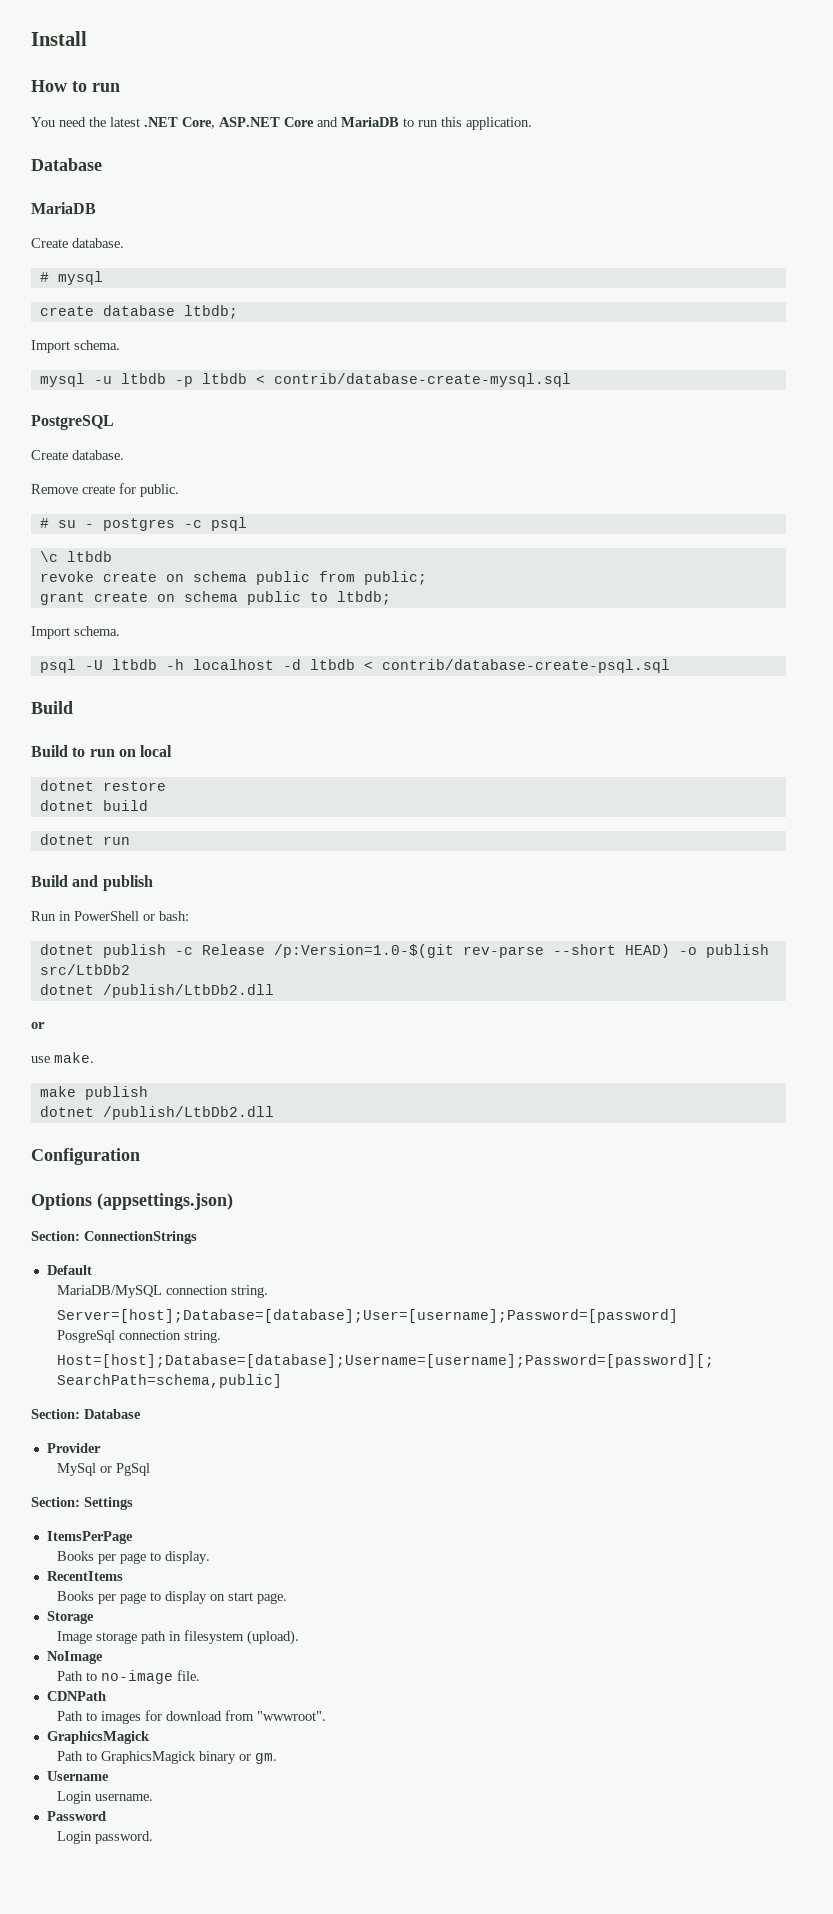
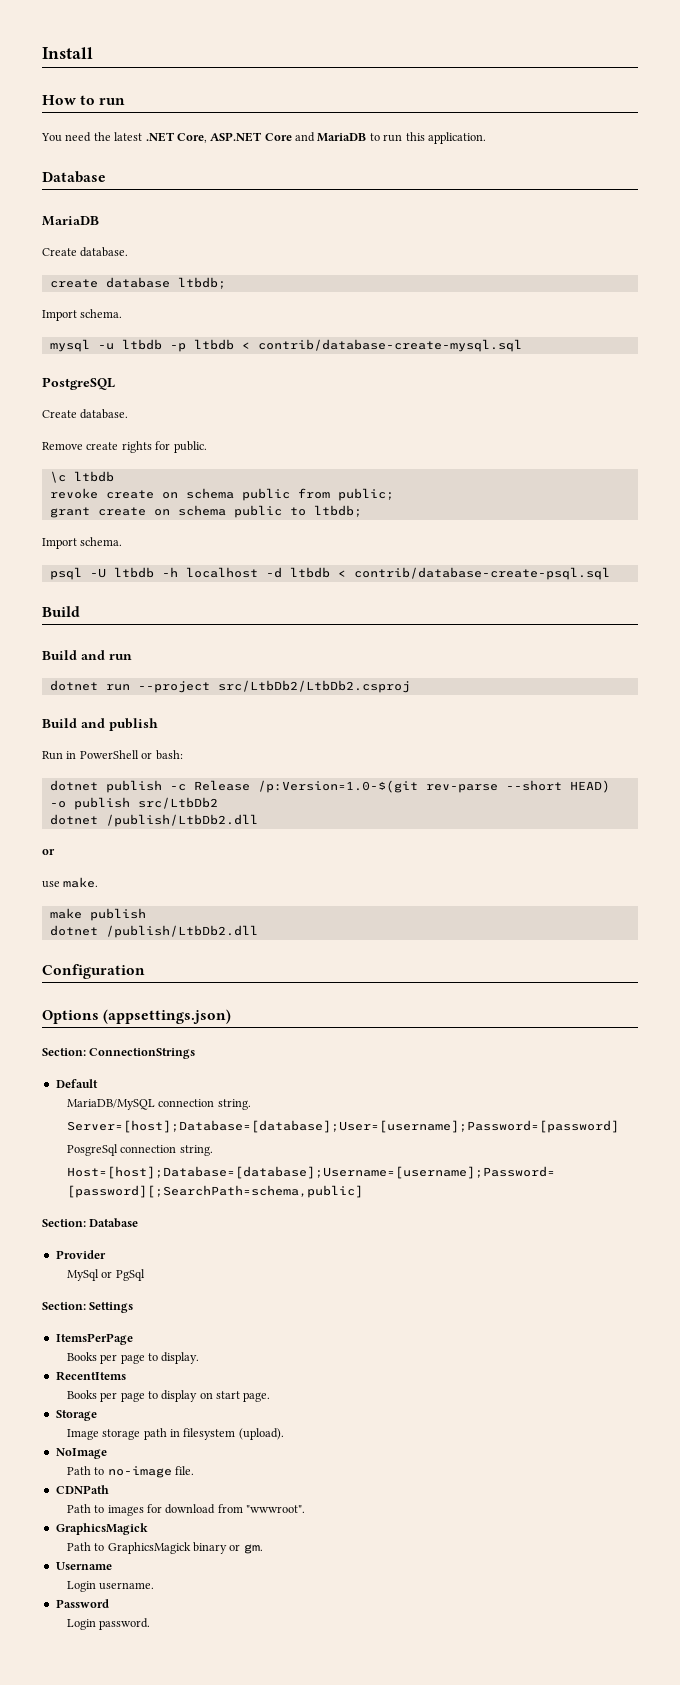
- # mysql
- Remove create for public.
+ Remove create rights for public.
- # su - postgres -c psql
- Build to run on local
- dotnet restore
- dotnet build
+ Build and run
- dotnet run
+ dotnet run --project src/LtbDb2/LtbDb2.csproj

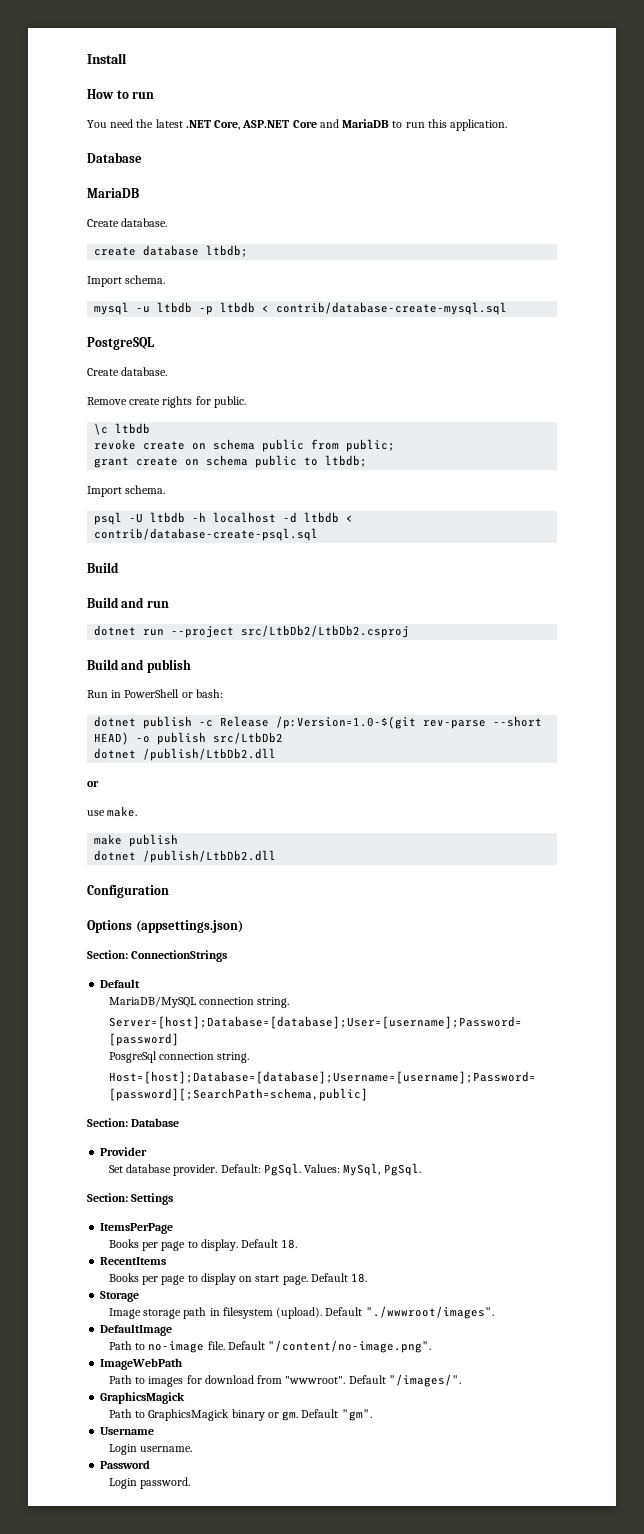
- MySql or PgSql
+ Set database provider. Default: PgSql. Values: MySql, PgSql.
- Books per page to display.
+ Books per page to display. Default 18.
- Books per page to display on start page.
+ Books per page to display on start page. Default 18.
- Image storage path in filesystem (upload).
- NoImage
+ Image storage path in filesystem (upload). Default "./wwwroot/images".
+ DefaultImage
- Path to no-image file.
- CDNPath
+ Path to no-image file. Default "/content/no-image.png".
+ ImageWebPath
+ Default "/images/".
+ Default "gm".

